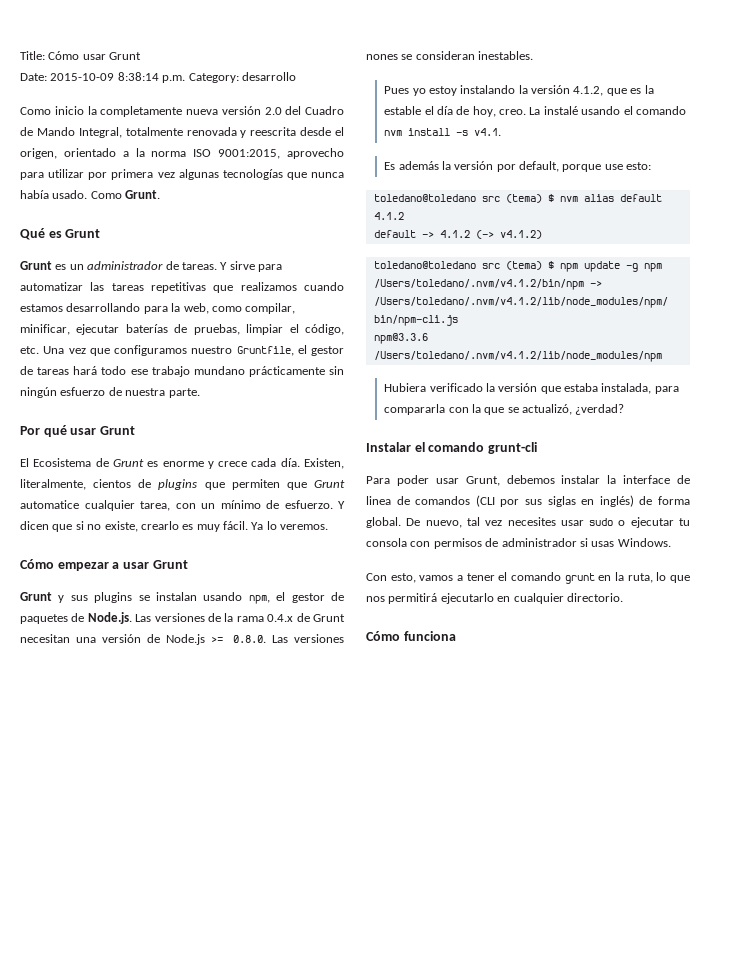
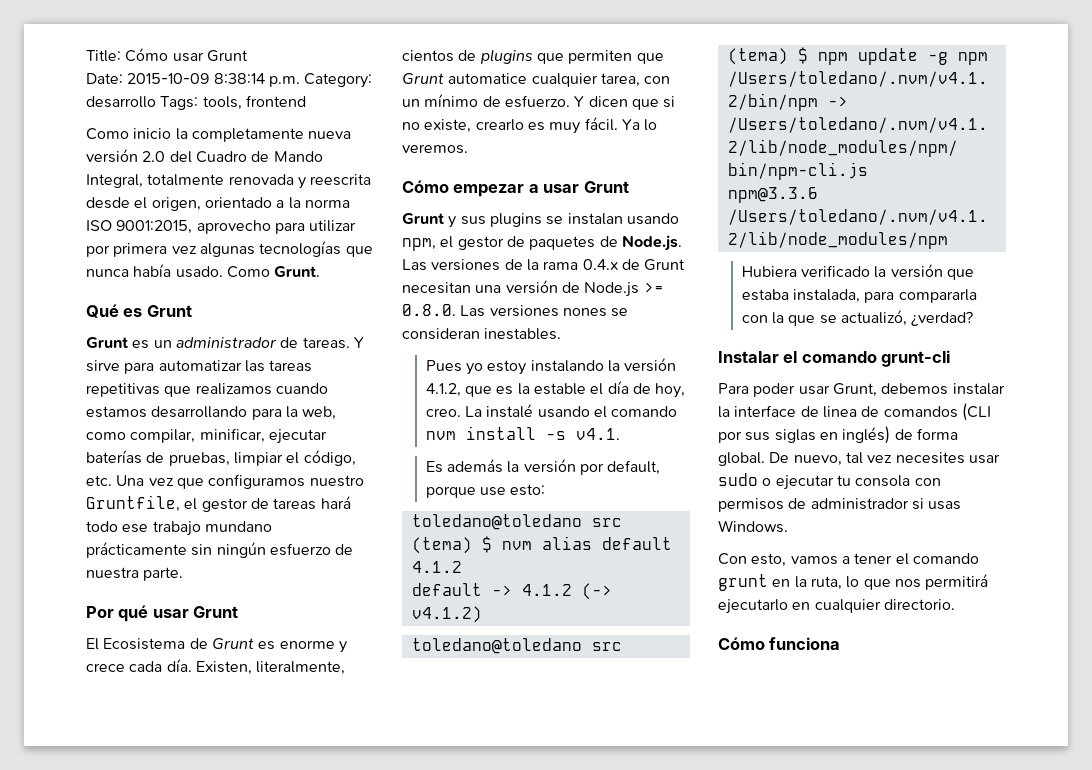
- Date: 2015-10-09 8:38:14 p.m. Category: desarrollo
+ Date: 2015-10-09 8:38:14 p.m. Category: desarrollo Tags: tools, frontend

